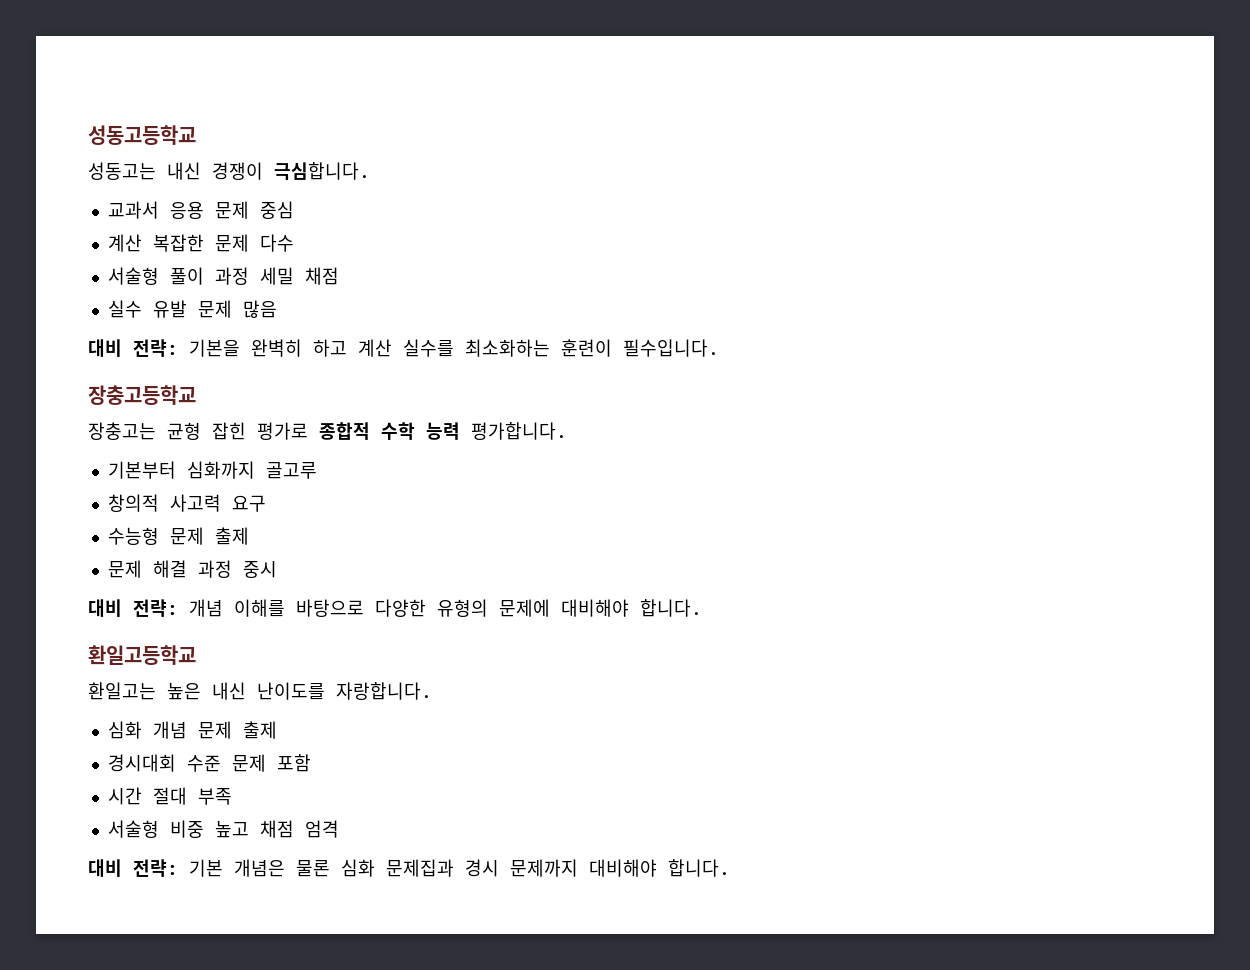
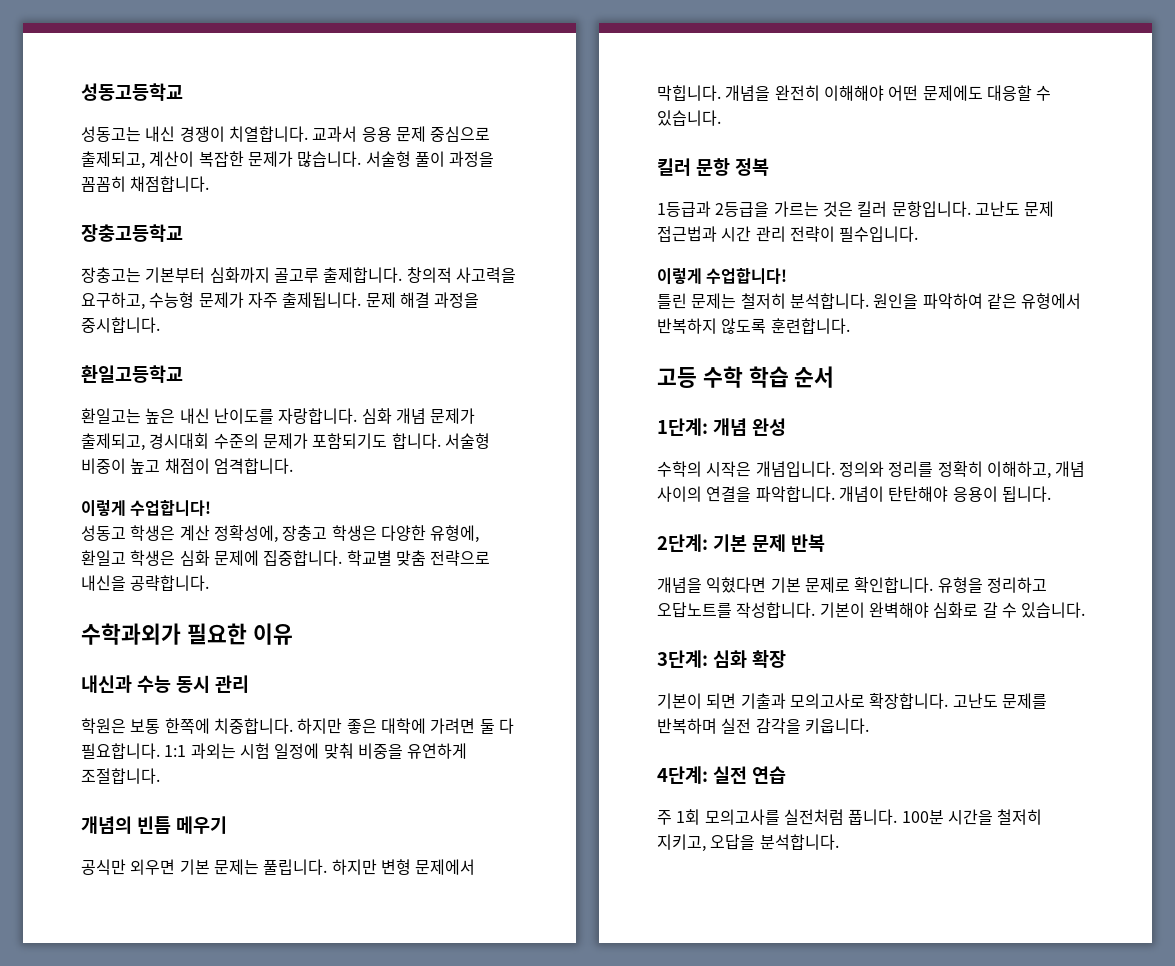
- 성동고는 내신 경쟁이 극심합니다.
- 교과서 응용 문제 중심
- 계산 복잡한 문제 다수
- 서술형 풀이 과정 세밀 채점
- 실수 유발 문제 많음
- 대비 전략: 기본을 완벽히 하고 계산 실수를 최소화하는 훈련이 필수입니다.
+ 성동고는 내신 경쟁이 치열합니다. 교과서 응용 문제 중심으로 출제되고, 계산이 복잡한 문제가 많습니다. 서술형 풀이 과정을 꼼꼼히 채점합니다.
  장충고등학교
- 장충고는 균형 잡힌 평가로 종합적 수학 능력 평가합니다.
- 기본부터 심화까지 골고루
- 창의적 사고력 요구
- 수능형 문제 출제
- 문제 해결 과정 중시
- 대비 전략: 개념 이해를 바탕으로 다양한 유형의 문제에 대비해야 합니다.
+ 장충고는 기본부터 심화까지 골고루 출제합니다. 창의적 사고력을 요구하고, 수능형 문제가 자주 출제됩니다. 문제 해결 과정을 중시합니다.
- 환일고는 높은 내신 난이도를 자랑합니다.
- 심화 개념 문제 출제
- 경시대회 수준 문제 포함
- 시간 절대 부족
- 서술형 비중 높고 채점 엄격
- 대비 전략: 기본 개념은 물론 심화 문제집과 경시 문제까지 대비해야 합니다.
+ 환일고는 높은 내신 난이도를 자랑합니다. 심화 개념 문제가 출제되고, 경시대회 수준의 문제가 포함되기도 합니다. 서술형 비중이 높고 채점이 엄격합니다.
+ 이렇게 수업합니다!
+ 성동고 학생은 계산 정확성에, 장충고 학생은 다양한 유형에, 환일고 학생은 심화 문제에 집중합니다. 학교별 맞춤 전략으로 내신을 공략합니다.
+ 수학과외가 필요한 이유
+ 내신과 수능 동시 관리
+ 학원은 보통 한쪽에 치중합니다. 하지만 좋은 대학에 가려면 둘 다 필요합니다. 1:1 과외는 시험 일정에 맞춰 비중을 유연하게 조절합니다.
+ 개념의 빈틈 메우기
+ 공식만 외우면 기본 문제는 풀립니다. 하지만 변형 문제에서 막힙니다. 개념을 완전히 이해해야 어떤 문제에도 대응할 수 있습니다.
+ 킬러 문항 정복
+ 1등급과 2등급을 가르는 것은 킬러 문항입니다. 고난도 문제 접근법과 시간 관리 전략이 필수입니다.
+ 이렇게 수업합니다!
+ 틀린 문제는 철저히 분석합니다. 원인을 파악하여 같은 유형에서 반복하지 않도록 훈련합니다.
+ 고등 수학 학습 순서
+ 1단계: 개념 완성
+ 수학의 시작은 개념입니다. 정의와 정리를 정확히 이해하고, 개념 사이의 연결을 파악합니다. 개념이 탄탄해야 응용이 됩니다.
+ 2단계: 기본 문제 반복
+ 개념을 익혔다면 기본 문제로 확인합니다. 유형을 정리하고 오답노트를 작성합니다. 기본이 완벽해야 심화로 갈 수 있습니다.
+ 3단계: 심화 확장
+ 기본이 되면 기출과 모의고사로 확장합니다. 고난도 문제를 반복하며 실전 감각을 키웁니다.
+ 4단계: 실전 연습
+ 주 1회 모의고사를 실전처럼 풉니다. 100분 시간을 철저히 지키고, 오답을 분석합니다.

